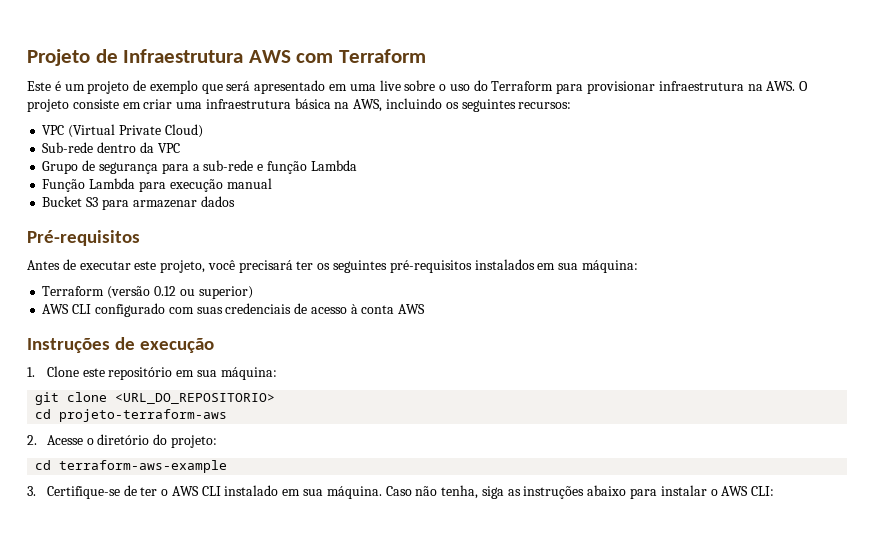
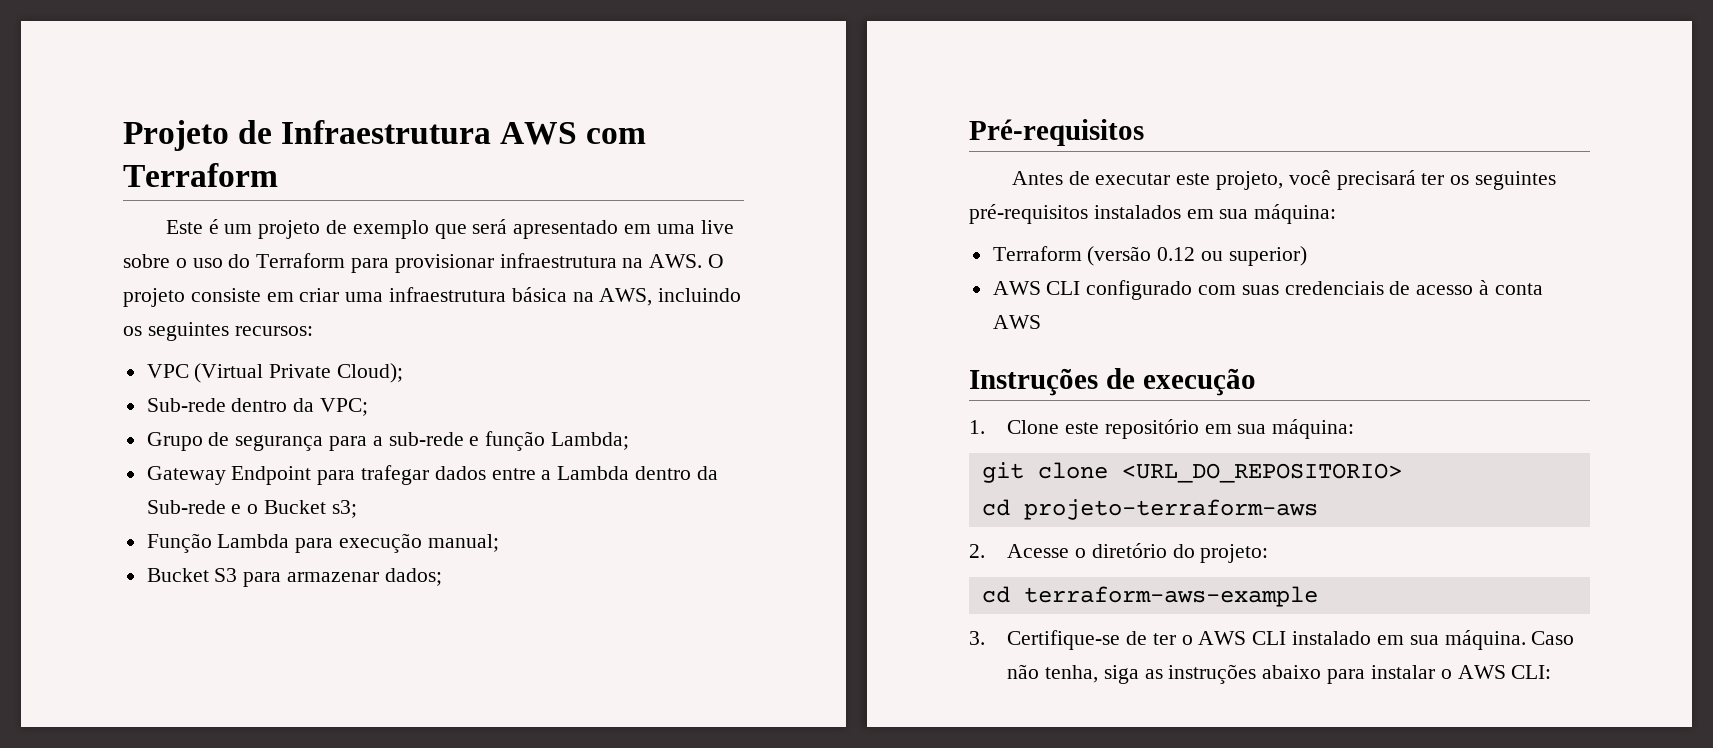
- VPC (Virtual Private Cloud)
+ VPC (Virtual Private Cloud);
- Sub-rede dentro da VPC
+ Sub-rede dentro da VPC;
- Grupo de segurança para a sub-rede e função Lambda
+ Grupo de segurança para a sub-rede e função Lambda;
+ Gateway Endpoint para trafegar dados entre a Lambda dentro da Sub-rede e o Bucket s3;
- Função Lambda para execução manual
+ Função Lambda para execução manual;
- Bucket S3 para armazenar dados
+ Bucket S3 para armazenar dados;

